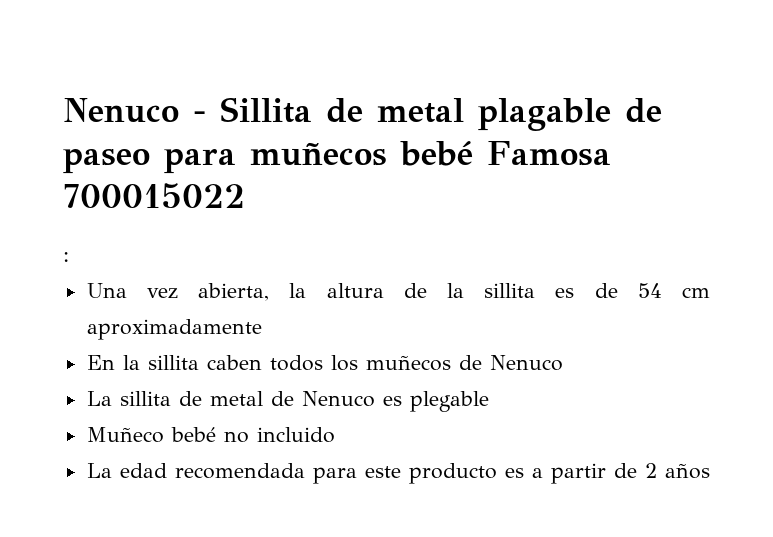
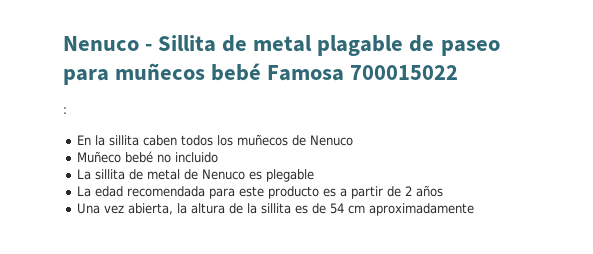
+ En la sillita caben todos los muñecos de Nenuco
+ Muñeco bebé no incluido
+ La sillita de metal de Nenuco es plegable
+ La edad recomendada para este producto es a partir de 2 años
- En la sillita caben todos los muñecos de Nenuco
- La sillita de metal de Nenuco es plegable
- Muñeco bebé no incluido
- La edad recomendada para este producto es a partir de 2 años

